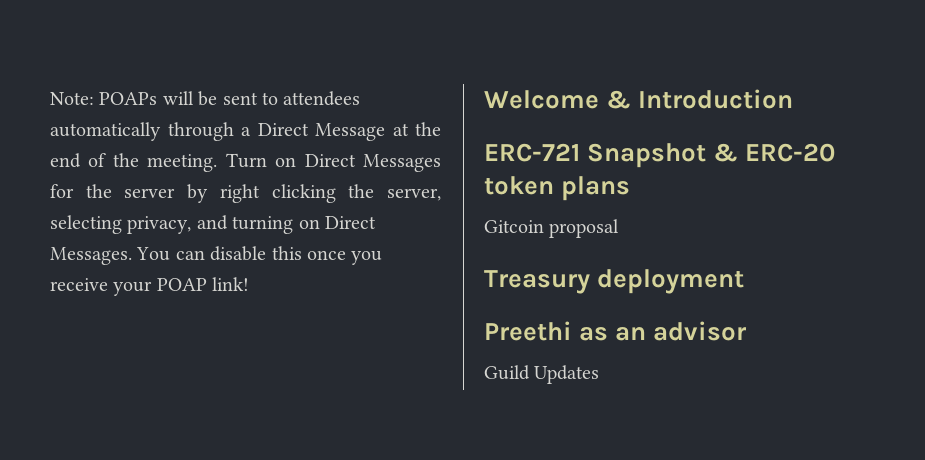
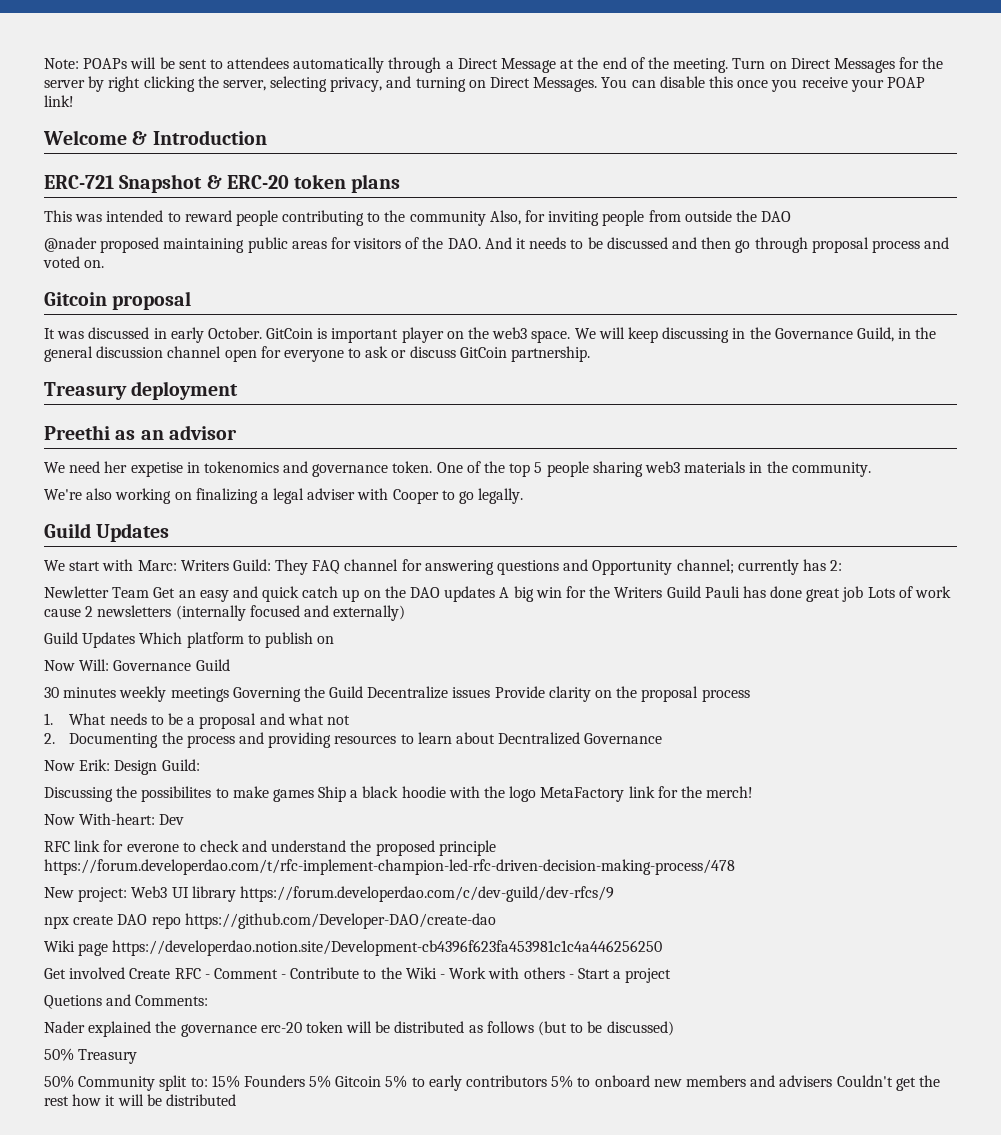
+ This was intended to reward people contributing to the community Also, for inviting people from outside the DAO
+ @nader proposed maintaining public areas for visitors of the DAO. And it needs to be discussed and then go through proposal process and voted on.
  Gitcoin proposal
+ It was discussed in early October. GitCoin is important player on the web3 space. We will keep discussing in the Governance Guild, in the general discussion channel open for everyone to ask or discuss GitCoin partnership.
+ We need her expetise in tokenomics and governance token. One of the top 5 people sharing web3 materials in the community.
+ We're also working on finalizing a legal adviser with Cooper to go legally.
  Guild Updates
+ We start with Marc: Writers Guild: They FAQ channel for answering questions and Opportunity channel; currently has 2:
+ Newletter Team Get an easy and quick catch up on the DAO updates A big win for the Writers Guild Pauli has done great job Lots of work cause 2 newsletters (internally focused and externally)
+ Guild Updates Which platform to publish on
+ Now Will: Governance Guild
+ 30 minutes weekly meetings Governing the Guild Decentralize issues Provide clarity on the proposal process
+ 1. What needs to be a proposal and what not
+ 2. Documenting the process and providing resources to learn about Decntralized Governance
+ Now Erik: Design Guild:
+ Discussing the possibilites to make games Ship a black hoodie with the logo MetaFactory link for the merch!
+ Now With-heart: Dev
+ RFC link for everone to check and understand the proposed principle https://forum.developerdao.com/t/rfc-implement-champion-led-rfc-driven-decision-making-process/478
+ New project: Web3 UI library https://forum.developerdao.com/c/dev-guild/dev-rfcs/9
+ npx create DAO repo https://github.com/Developer-DAO/create-dao
+ Wiki page https://developerdao.notion.site/Development-cb4396f623fa453981c1c4a446256250
+ Get involved Create RFC - Comment - Contribute to the Wiki - Work with others - Start a project
+ Quetions and Comments:
+ Nader explained the governance erc-20 token will be distributed as follows (but to be discussed)
+ 50% Treasury
+ 50% Community split to: 15% Founders 5% Gitcoin 5% to early contributors 5% to onboard new members and advisers Couldn't get the rest how it will be distributed

